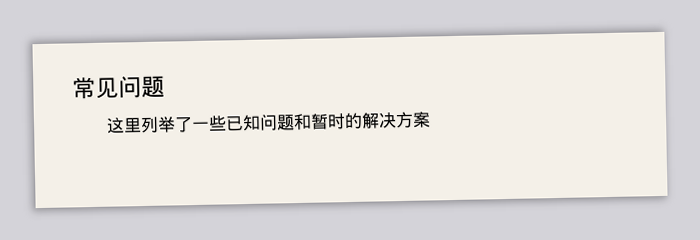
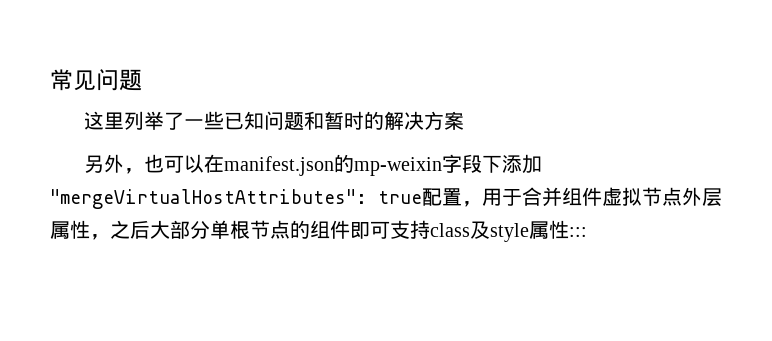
+ 另外，也可以在manifest.json的mp-weixin字段下添加"mergeVirtualHostAttributes": true配置，用于合并组件虚拟节点外层属性，之后大部分单根节点的组件即可支持class及style属性:::

